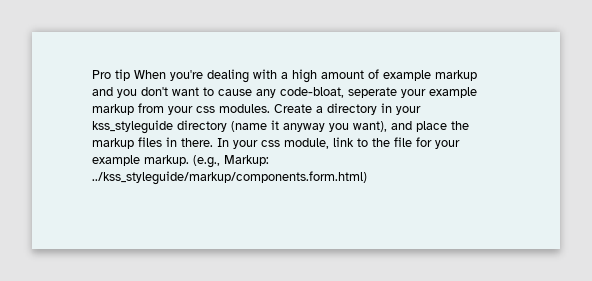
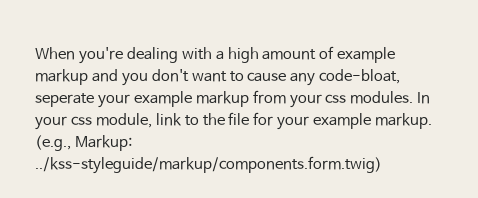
- Pro tip When you're dealing with a high amount of example markup and you don't want to cause any code-bloat, seperate your example markup from your css modules.
+ When you're dealing with a high amount of example markup and you don't want to cause any code-bloat, seperate your example markup from your css modules.
- Create a directory in your kss_styleguide directory (name it anyway you want), and place the markup files in there.
- (e.g., Markup: ../kss_styleguide/markup/components.form.html)
+ (e.g., Markup: ../kss-styleguide/markup/components.form.twig)

